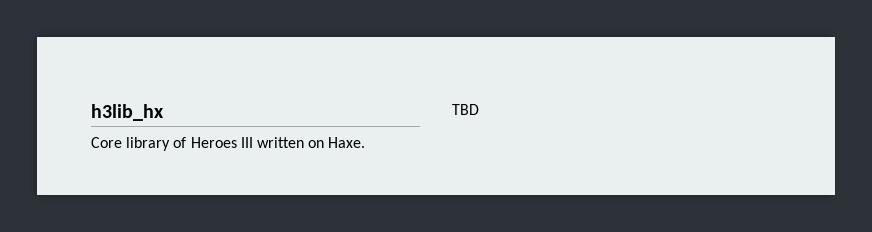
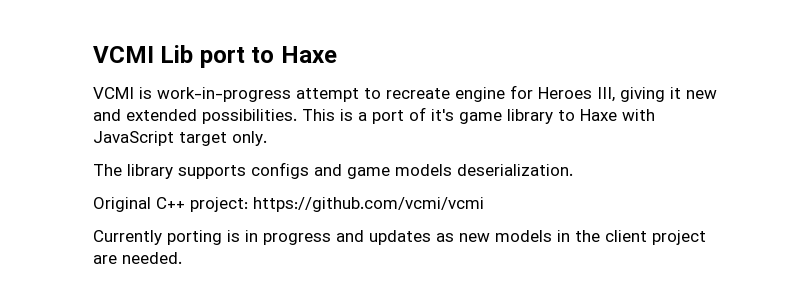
- h3lib_hx
- Core library of Heroes III written on Haxe.
- TBD
+ VCMI Lib port to Haxe
+ VCMI is work-in-progress attempt to recreate engine for Heroes III, giving it new and extended possibilities. This is a port of it's game library to Haxe with JavaScript target only.
+ The library supports configs and game models deserialization.
+ Original C++ project: https://github.com/vcmi/vcmi
+ Currently porting is in progress and updates as new models in the client project are needed.

